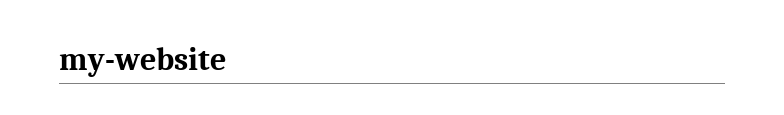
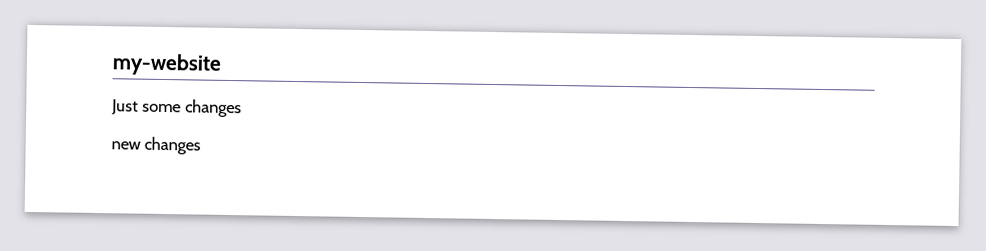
+ Just some changes
+ new changes

